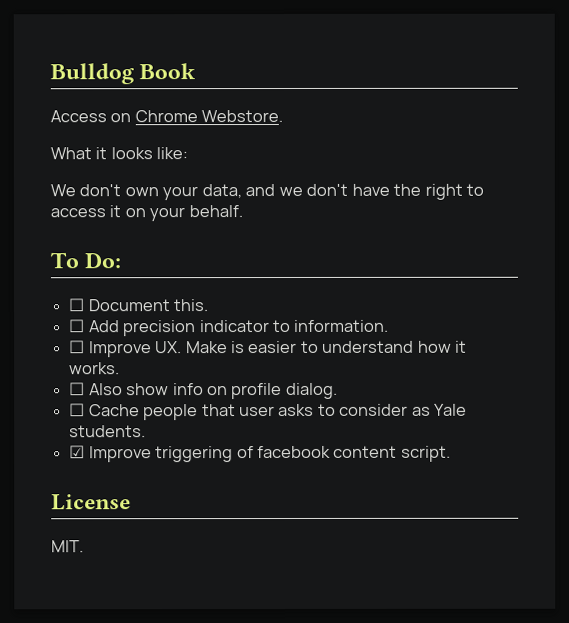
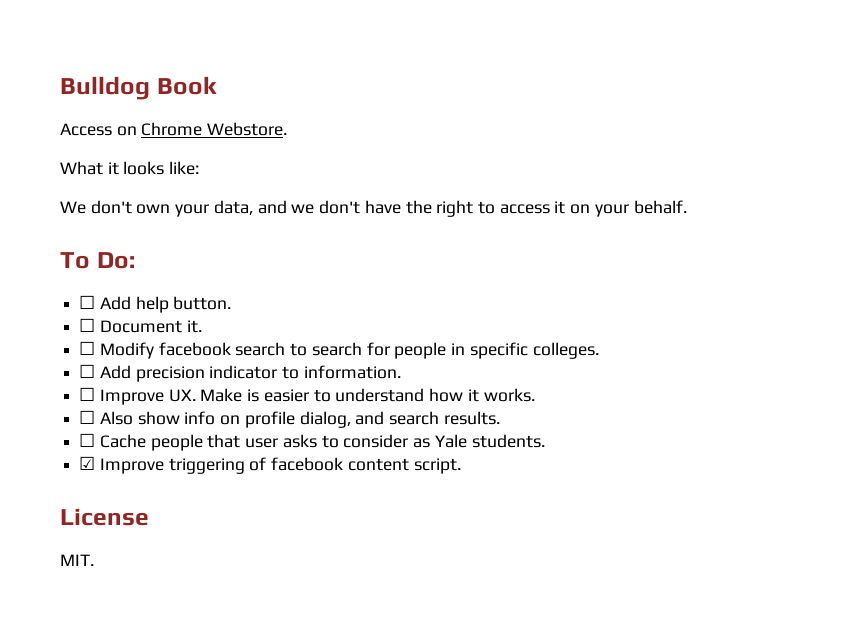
- ☐ Document this.
+ ☐ Add help button.
+ ☐ Document it.
+ ☐ Modify facebook search to search for people in specific colleges.
- ☐ Also show info on profile dialog.
+ ☐ Also show info on profile dialog, and search results.

